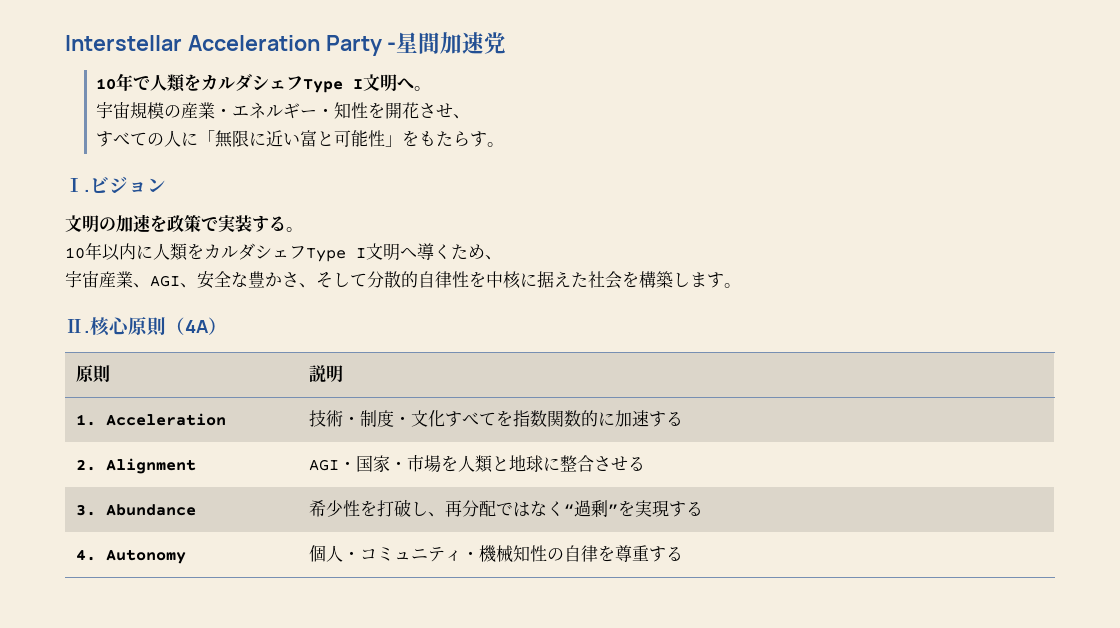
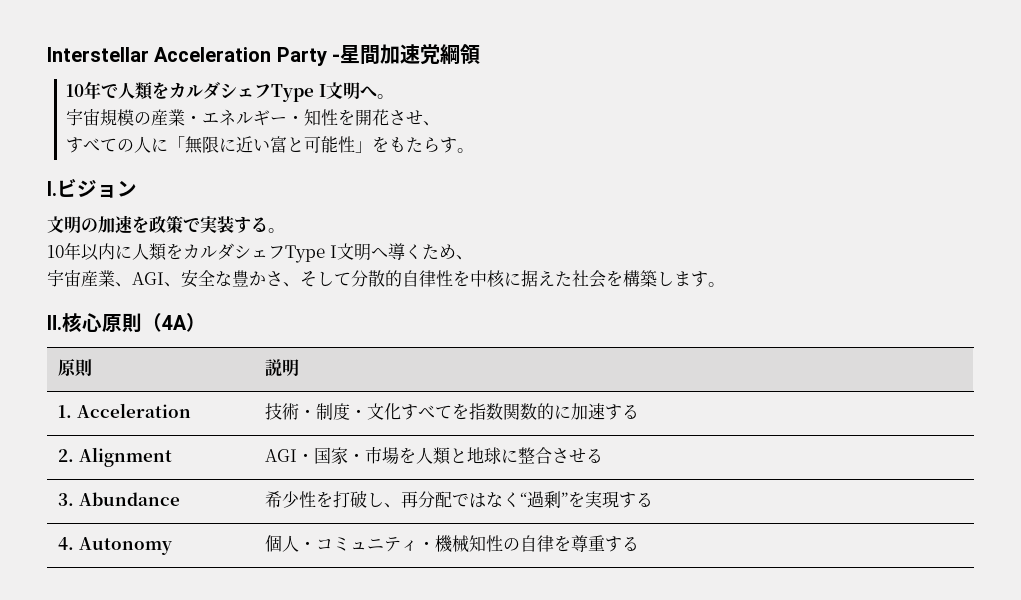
- Interstellar Acceleration Party -星間加速党
+ Interstellar Acceleration Party -星間加速党綱領

